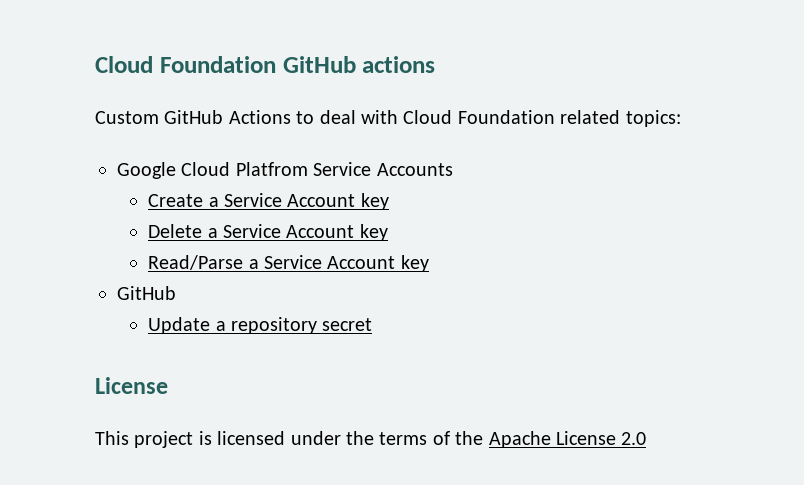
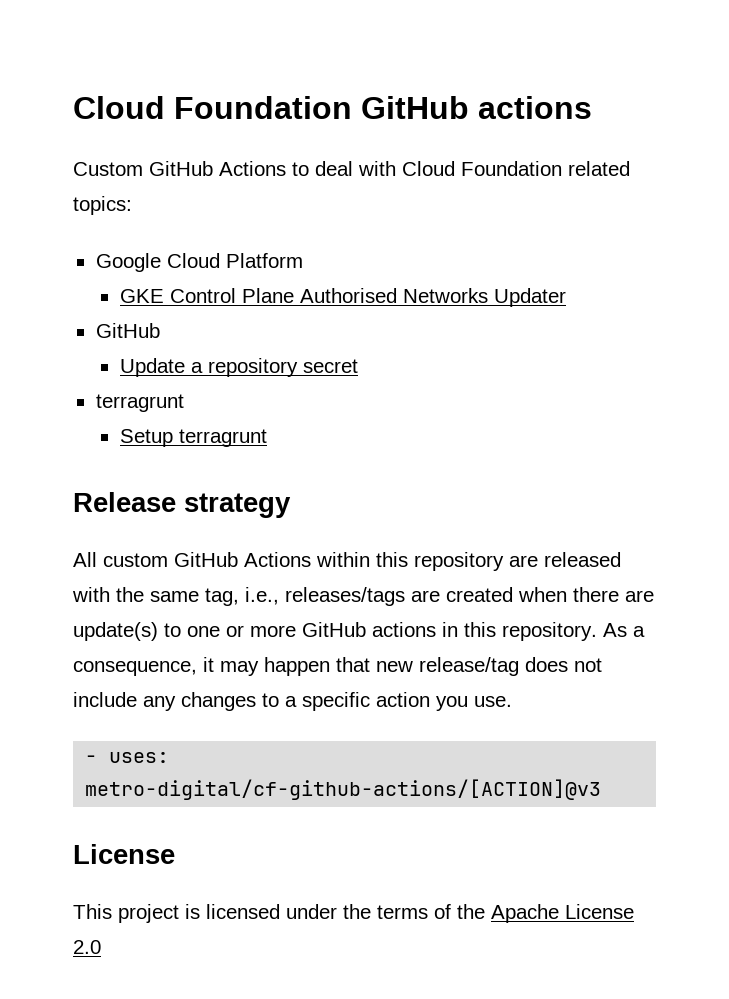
- Google Cloud Platfrom Service Accounts
- Create a Service Account key
- Delete a Service Account key
- Read/Parse a Service Account key
+ Google Cloud Platform
+ GKE Control Plane Authorised Networks Updater
  Update a repository secret
+ terragrunt
+ Setup terragrunt
+ Release strategy
+ All custom GitHub Actions within this repository are released with the same tag, i.e., releases/tags are created when there are update(s) to one or more GitHub actions in this repository. As a consequence, it may happen that new release/tag does not include any changes to a specific action you use.
+ - uses: metro-digital/cf-github-actions/[ACTION]@v3

